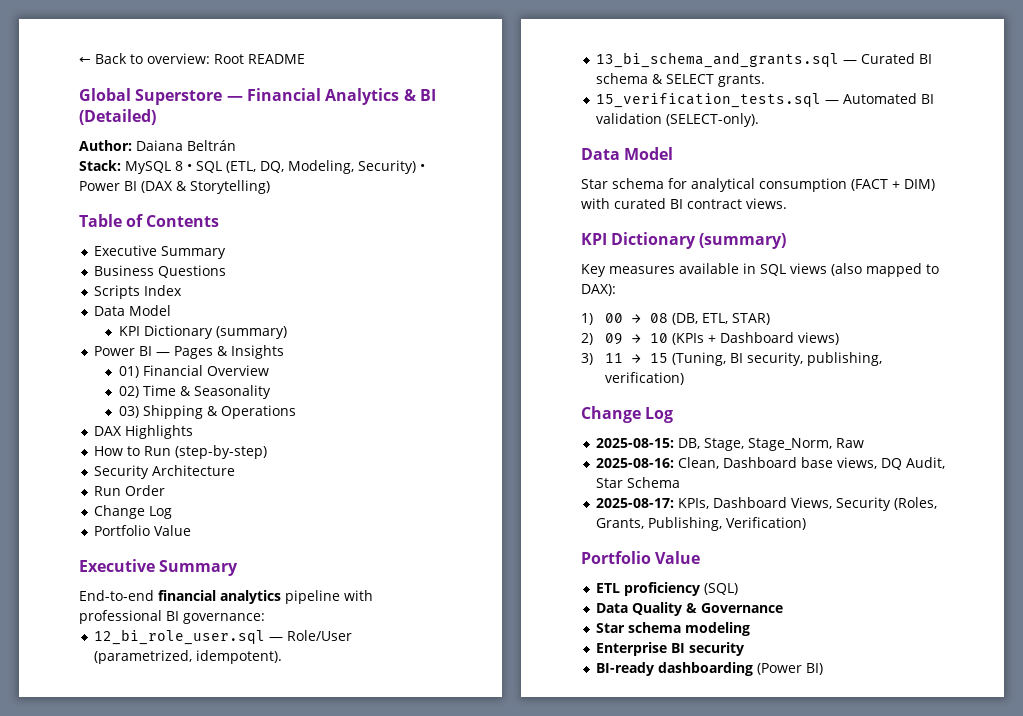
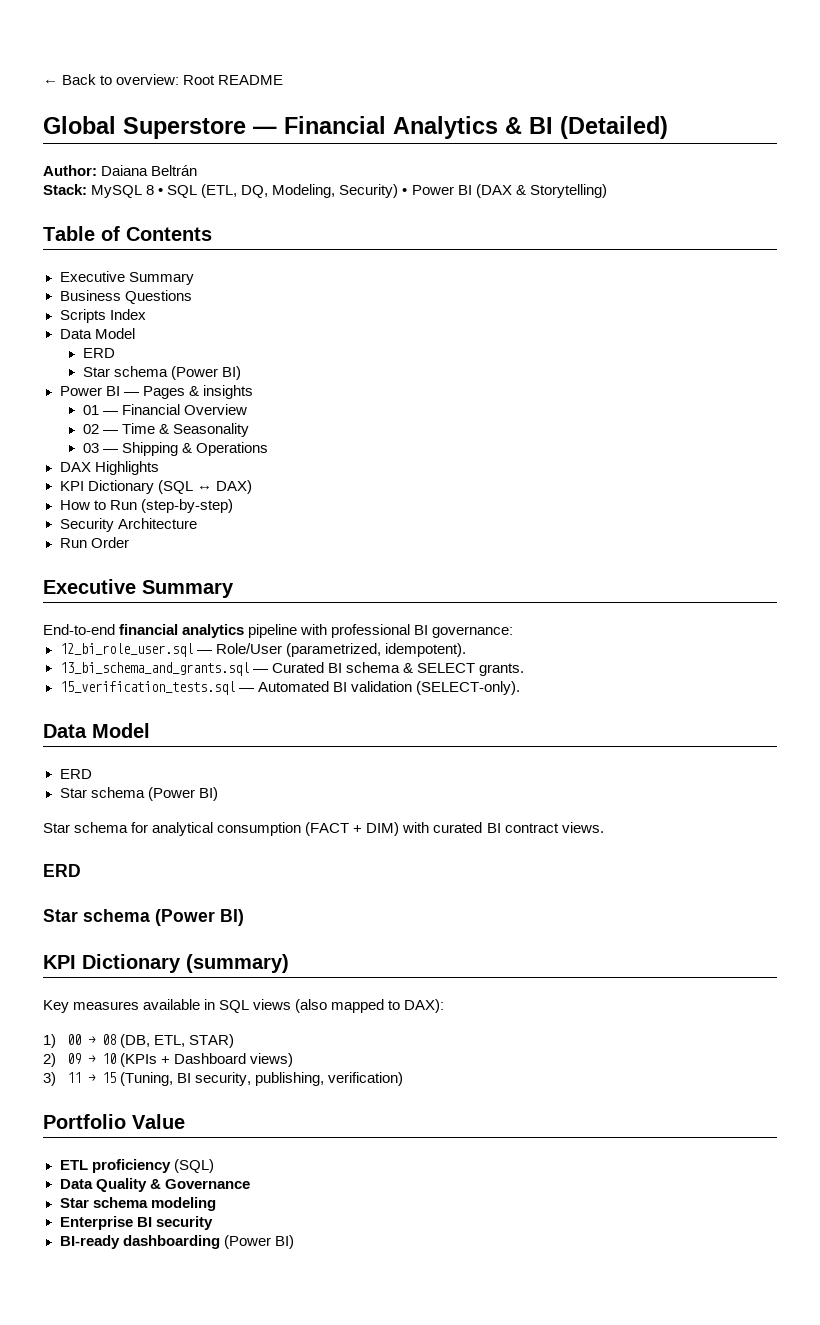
  Scripts Index
  Data Model
- KPI Dictionary (summary)
+ ERD
+ Star schema (Power BI)
- Power BI — Pages & Insights
- 01) Financial Overview
+ Power BI — Pages & insights
+ 01 — Financial Overview
- 02) Time & Seasonality
+ 02 — Time & Seasonality
- 03) Shipping & Operations
+ 03 — Shipping & Operations
+ KPI Dictionary (SQL ↔ DAX)
  Run Order
- Change Log
- Portfolio Value
  15_verification_tests.sql — Automated BI validation (SELECT-only).
  Data Model
+ ERD
+ Star schema (Power BI)
  Star schema for analytical consumption (FACT + DIM) with curated BI contract views.
+ ERD
+ Star schema (Power BI)
  3) 11 → 15 (Tuning, BI security, publishing, verification)
- Change Log
- 2025-08-15: DB, Stage, Stage_Norm, Raw
- 2025-08-16: Clean, Dashboard base views, DQ Audit, Star Schema
- 2025-08-17: KPIs, Dashboard Views, Security (Roles, Grants, Publishing, Verification)

